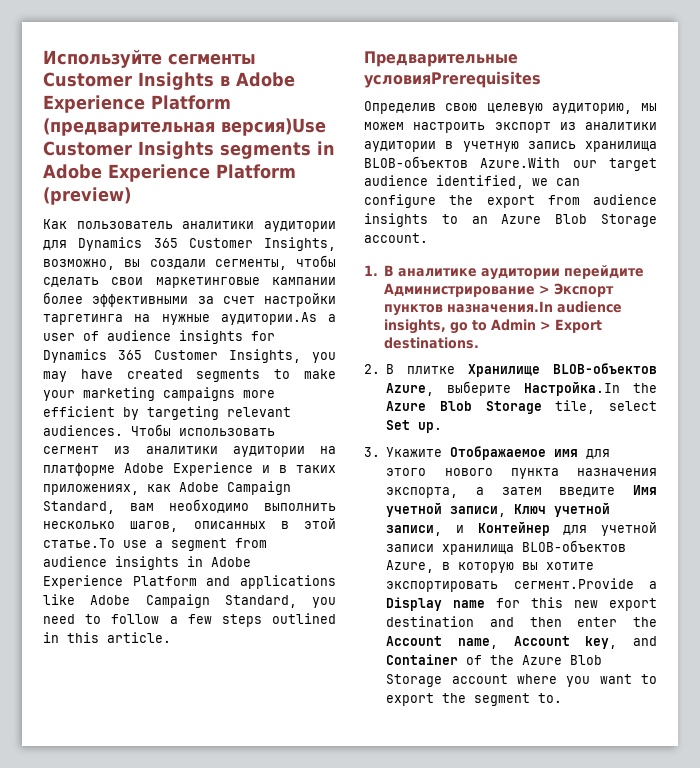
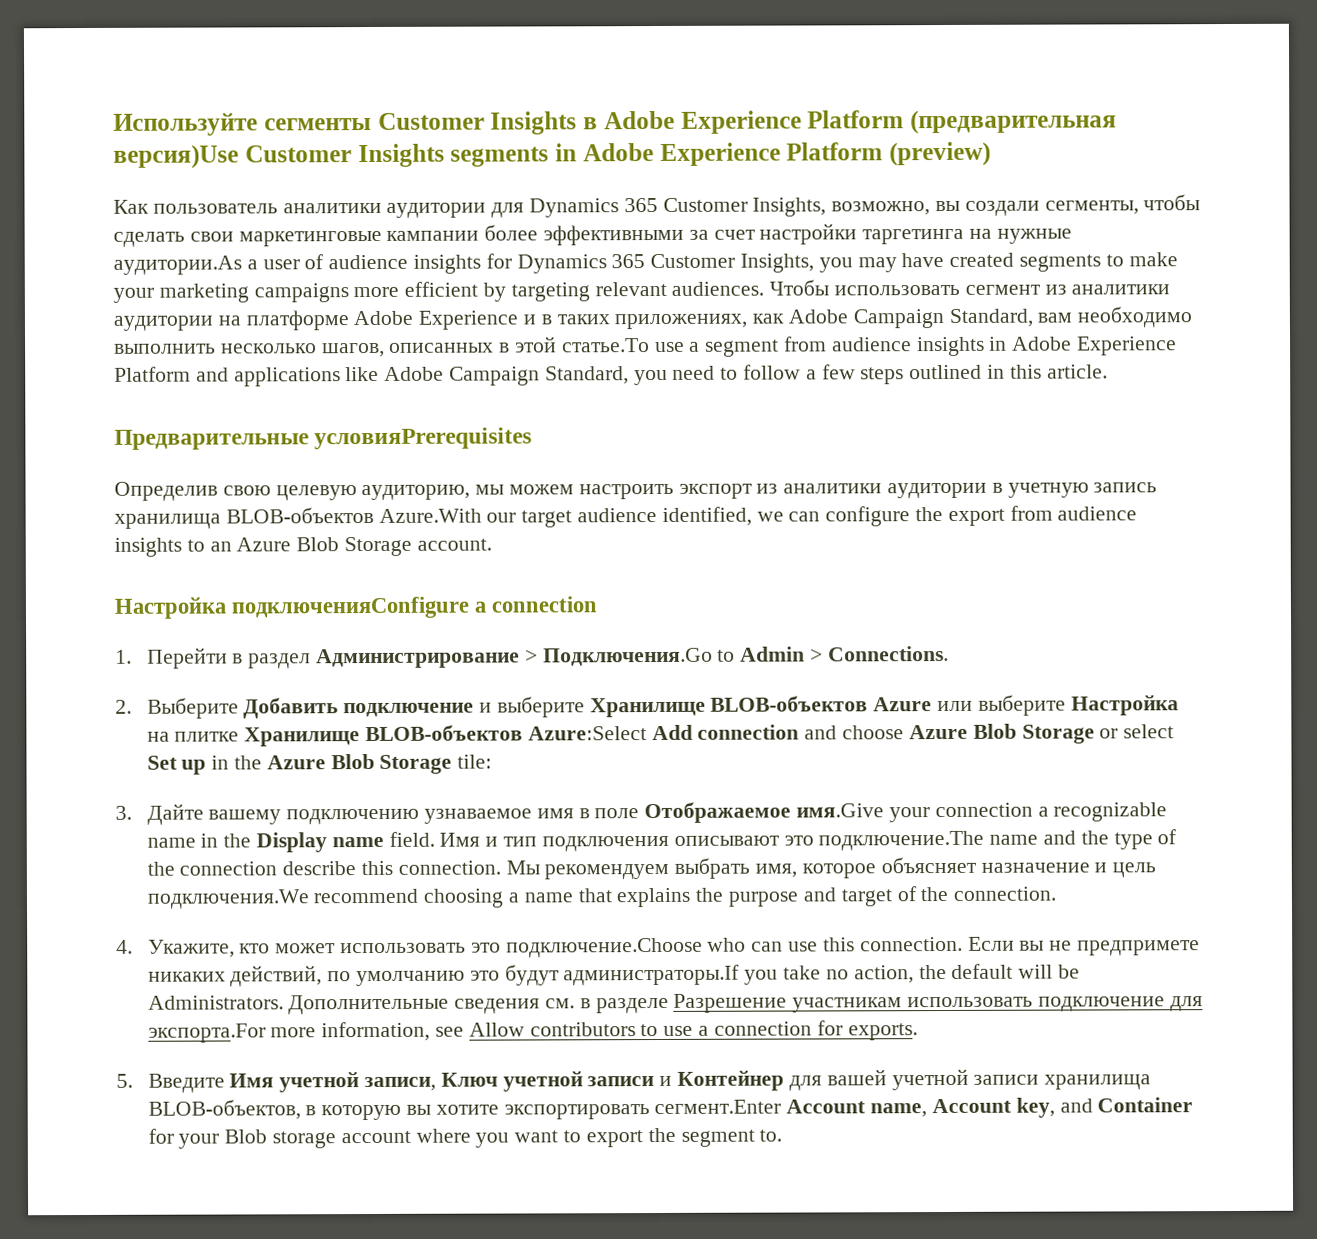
- 1. В аналитике аудитории перейдите Администрирование > Экспорт пунктов назначения.In audience insights, go to Admin > Export destinations.
+ Настройка подключенияConfigure a connection
+ 1. Перейти в раздел Администрирование > Подключения.Go to Admin > Connections.
- 2. В плитке Хранилище BLOB-объектов Azure, выберите Настройка.In the Azure Blob Storage tile, select Set up.
- 3. Укажите Отображаемое имя для этого нового пункта назначения экспорта, а затем введите Имя учетной записи, Ключ учетной записи, и Контейнер для учетной записи хранилища BLOB-объектов Azure, в которую вы хотите экспортировать сегмент.Provide a Display name for this new export destination and then enter the Account name, Account key, and Container of the Azure Blob Storage account where you want to export the segment to.
+ 2. Выберите Добавить подключение и выберите Хранилище BLOB-объектов Azure или выберите Настройка на плитке Хранилище BLOB-объектов Azure:Select Add connection and choose Azure Blob Storage or select Set up in the Azure Blob Storage tile:
+ 3. Дайте вашему подключению узнаваемое имя в поле Отображаемое имя.Give your connection a recognizable name in the Display name field. Имя и тип подключения описывают это подключение.The name and the type of the connection describe this connection. Мы рекомендуем выбрать имя, которое объясняет назначение и цель подключения.We recommend choosing a name that explains the purpose and target of the connection.
+ 4. Укажите, кто может использовать это подключение.Choose who can use this connection. Если вы не предпримете никаких действий, по умолчанию это будут администраторы.If you take no action, the default will be Administrators. Дополнительные сведения см. в разделе Разрешение участникам использовать подключение для экспорта.For more information, see Allow contributors to use a connection for exports.
+ 5. Введите Имя учетной записи, Ключ учетной записи и Контейнер для вашей учетной записи хранилища BLOB-объектов, в которую вы хотите экспортировать сегмент.Enter Account name, Account key, and Container for your Blob storage account where you want to export the segment to.

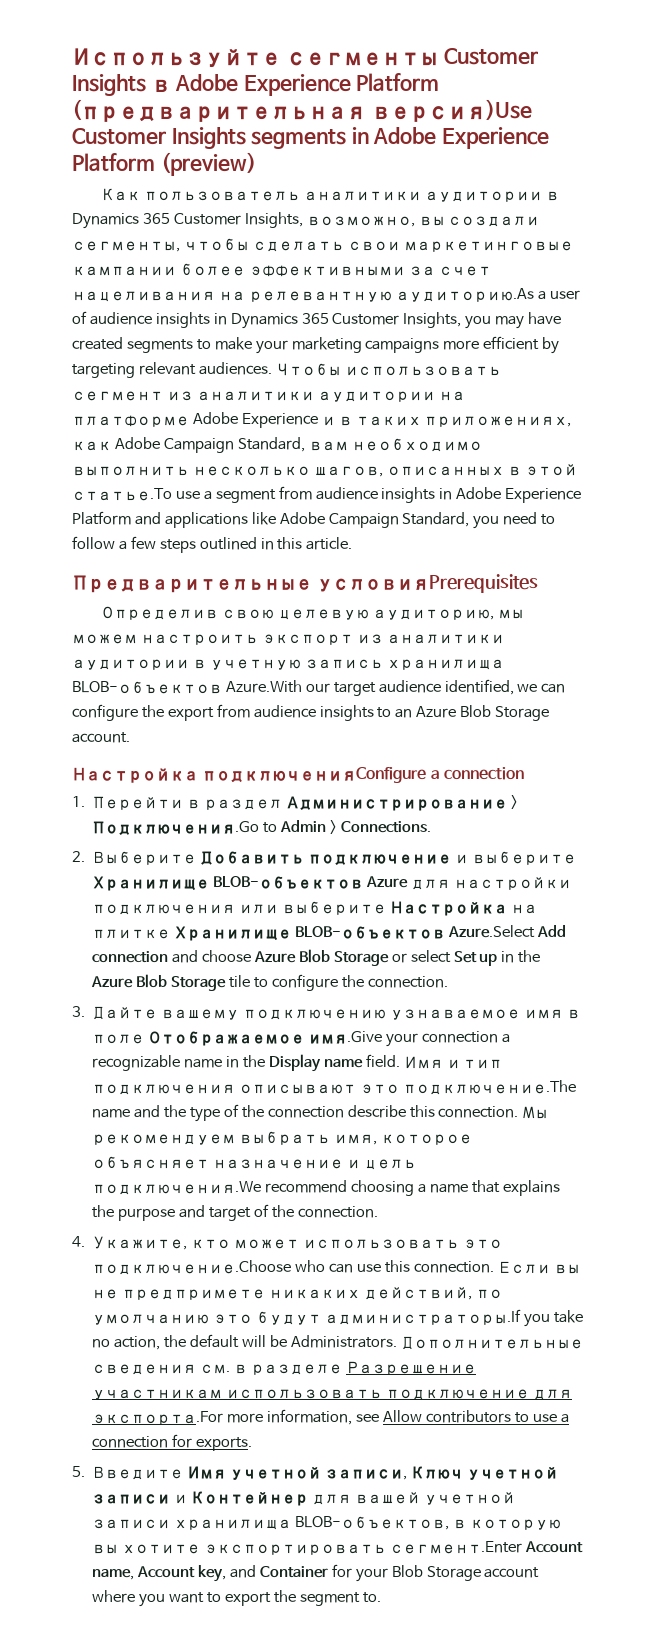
- Как пользователь аналитики аудитории для Dynamics 365 Customer Insights, возможно, вы создали сегменты, чтобы сделать свои маркетинговые кампании более эффективными за счет настройки таргетинга на нужные аудитории.As a user of audience insights for Dynamics 365 Customer Insights, you may have created segments to make your marketing campaigns more efficient by targeting relevant audiences.
+ Как пользователь аналитики аудитории в Dynamics 365 Customer Insights, возможно, вы создали сегменты, чтобы сделать свои маркетинговые кампании более эффективными за счет нацеливания на релевантную аудиторию.As a user of audience insights in Dynamics 365 Customer Insights, you may have created segments to make your marketing campaigns more efficient by targeting relevant audiences.
- 2. Выберите Добавить подключение и выберите Хранилище BLOB-объектов Azure или выберите Настройка на плитке Хранилище BLOB-объектов Azure:Select Add connection and choose Azure Blob Storage or select Set up in the Azure Blob Storage tile:
+ 2. Выберите Добавить подключение и выберите Хранилище BLOB-объектов Azure для настройки подключения или выберите Настройка на плитке Хранилище BLOB-объектов Azure.Select Add connection and choose Azure Blob Storage or select Set up in the Azure Blob Storage tile to configure the connection.
- 5. Введите Имя учетной записи, Ключ учетной записи и Контейнер для вашей учетной записи хранилища BLOB-объектов, в которую вы хотите экспортировать сегмент.Enter Account name, Account key, and Container for your Blob storage account where you want to export the segment to.
+ 5. Введите Имя учетной записи, Ключ учетной записи и Контейнер для вашей учетной записи хранилища BLOB-объектов, в которую вы хотите экспортировать сегмент.Enter Account name, Account key, and Container for your Blob Storage account where you want to export the segment to.

